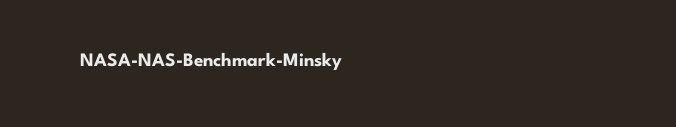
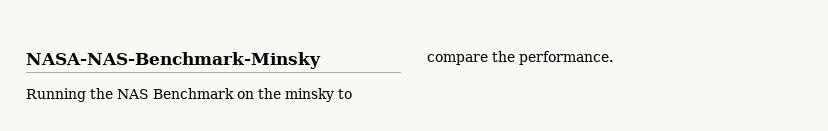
+ Running the NAS Benchmark on the minsky to compare the performance.

